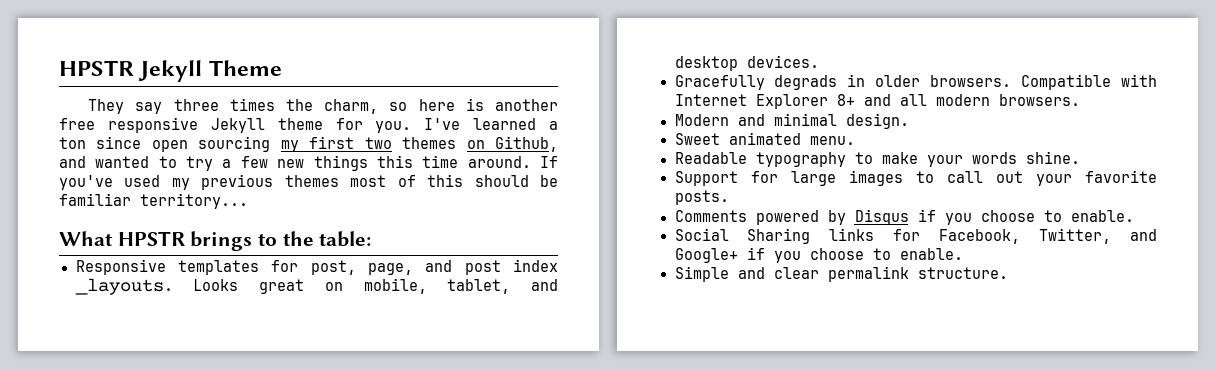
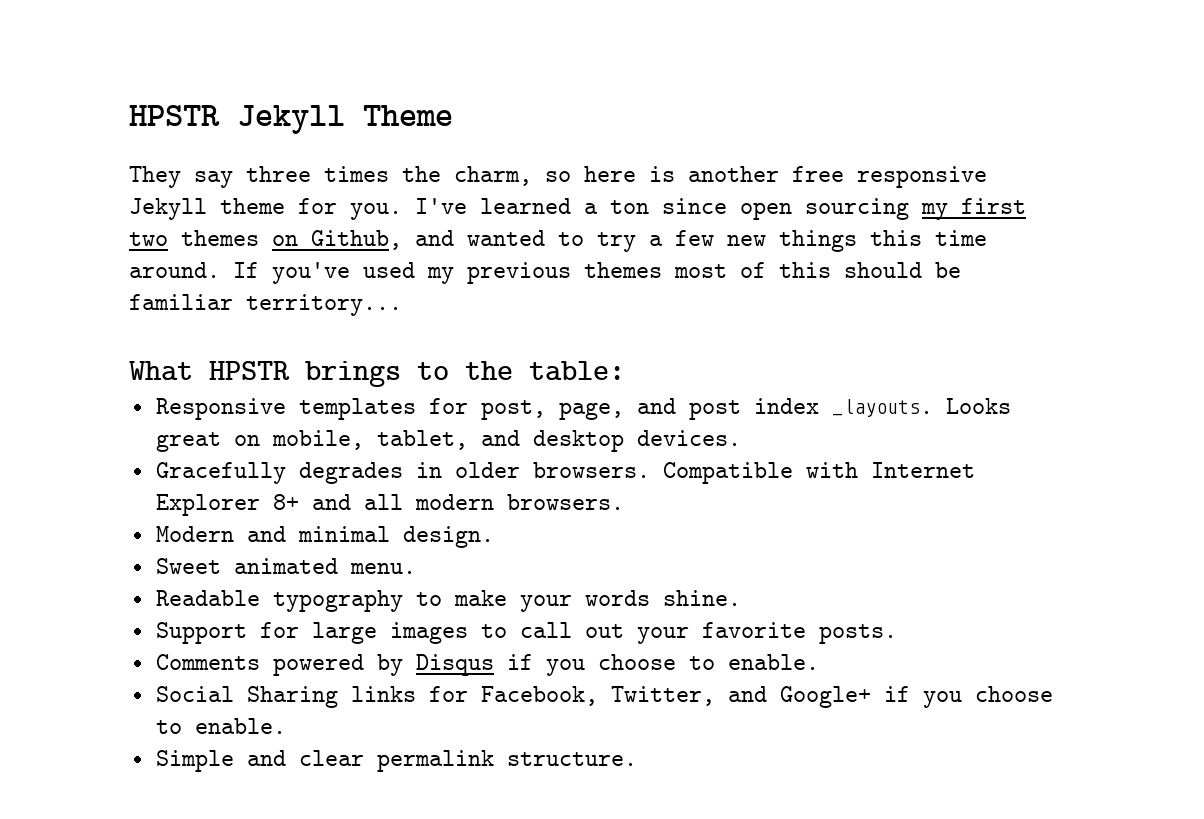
- Gracefully degrads in older browsers.
+ Gracefully degrades in older browsers.

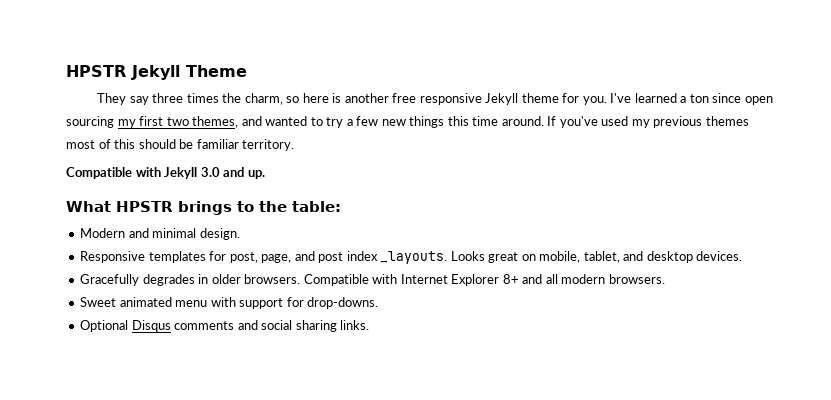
- I've learned a ton since open sourcing my first two themes on Github, and wanted to try a few new things this time around.
+ I've learned a ton since open sourcing my first two themes, and wanted to try a few new things this time around.
- If you've used my previous themes most of this should be familiar territory...
+ If you've used my previous themes most of this should be familiar territory.
+ Compatible with Jekyll 3.0 and up.
+ Modern and minimal design.
- Modern and minimal design.
- Sweet animated menu.
- Readable typography to make your words shine.
- Support for large images to call out your favorite posts.
- Comments powered by Disqus if you choose to enable.
- Social Sharing links for Facebook, Twitter, and Google+ if you choose to enable.
- Simple and clear permalink structure.
+ Sweet animated menu with support for drop-downs.
+ Optional Disqus comments and social sharing links.

